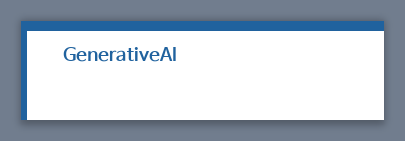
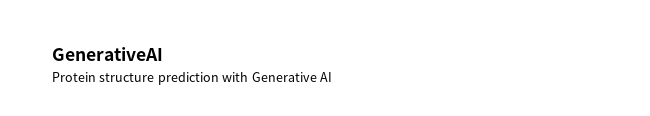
+ Protein structure prediction with Generative AI

